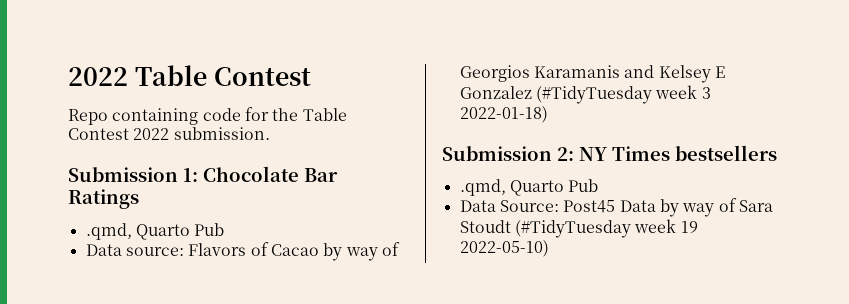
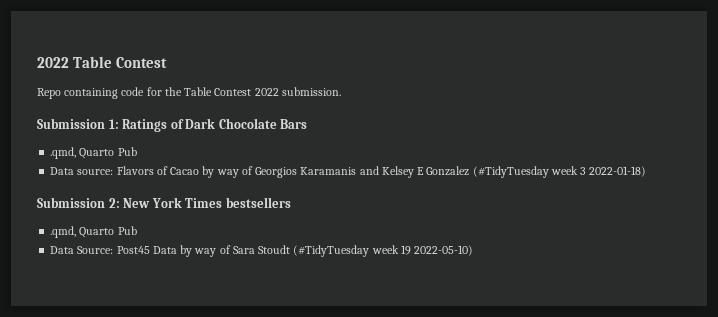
- Submission 1: Chocolate Bar Ratings
+ Submission 1: Ratings of Dark Chocolate Bars
- Submission 2: NY Times bestsellers
+ Submission 2: New York Times bestsellers

